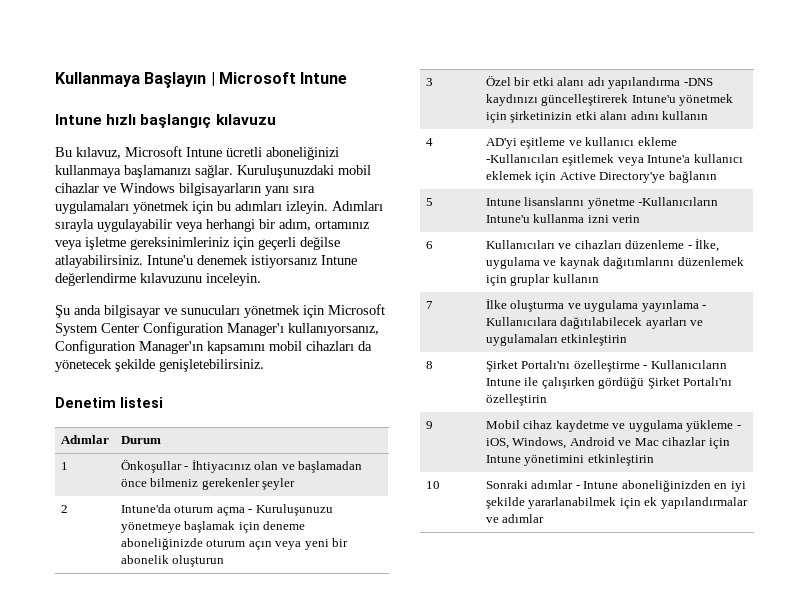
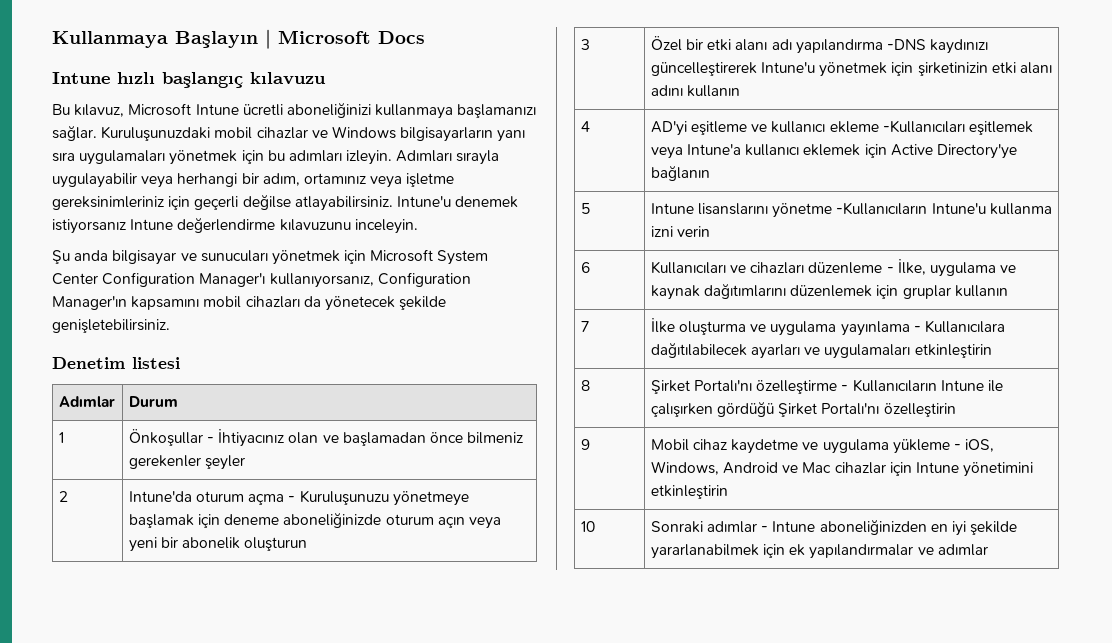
- Kullanmaya Başlayın | Microsoft Intune
+ Kullanmaya Başlayın | Microsoft Docs

